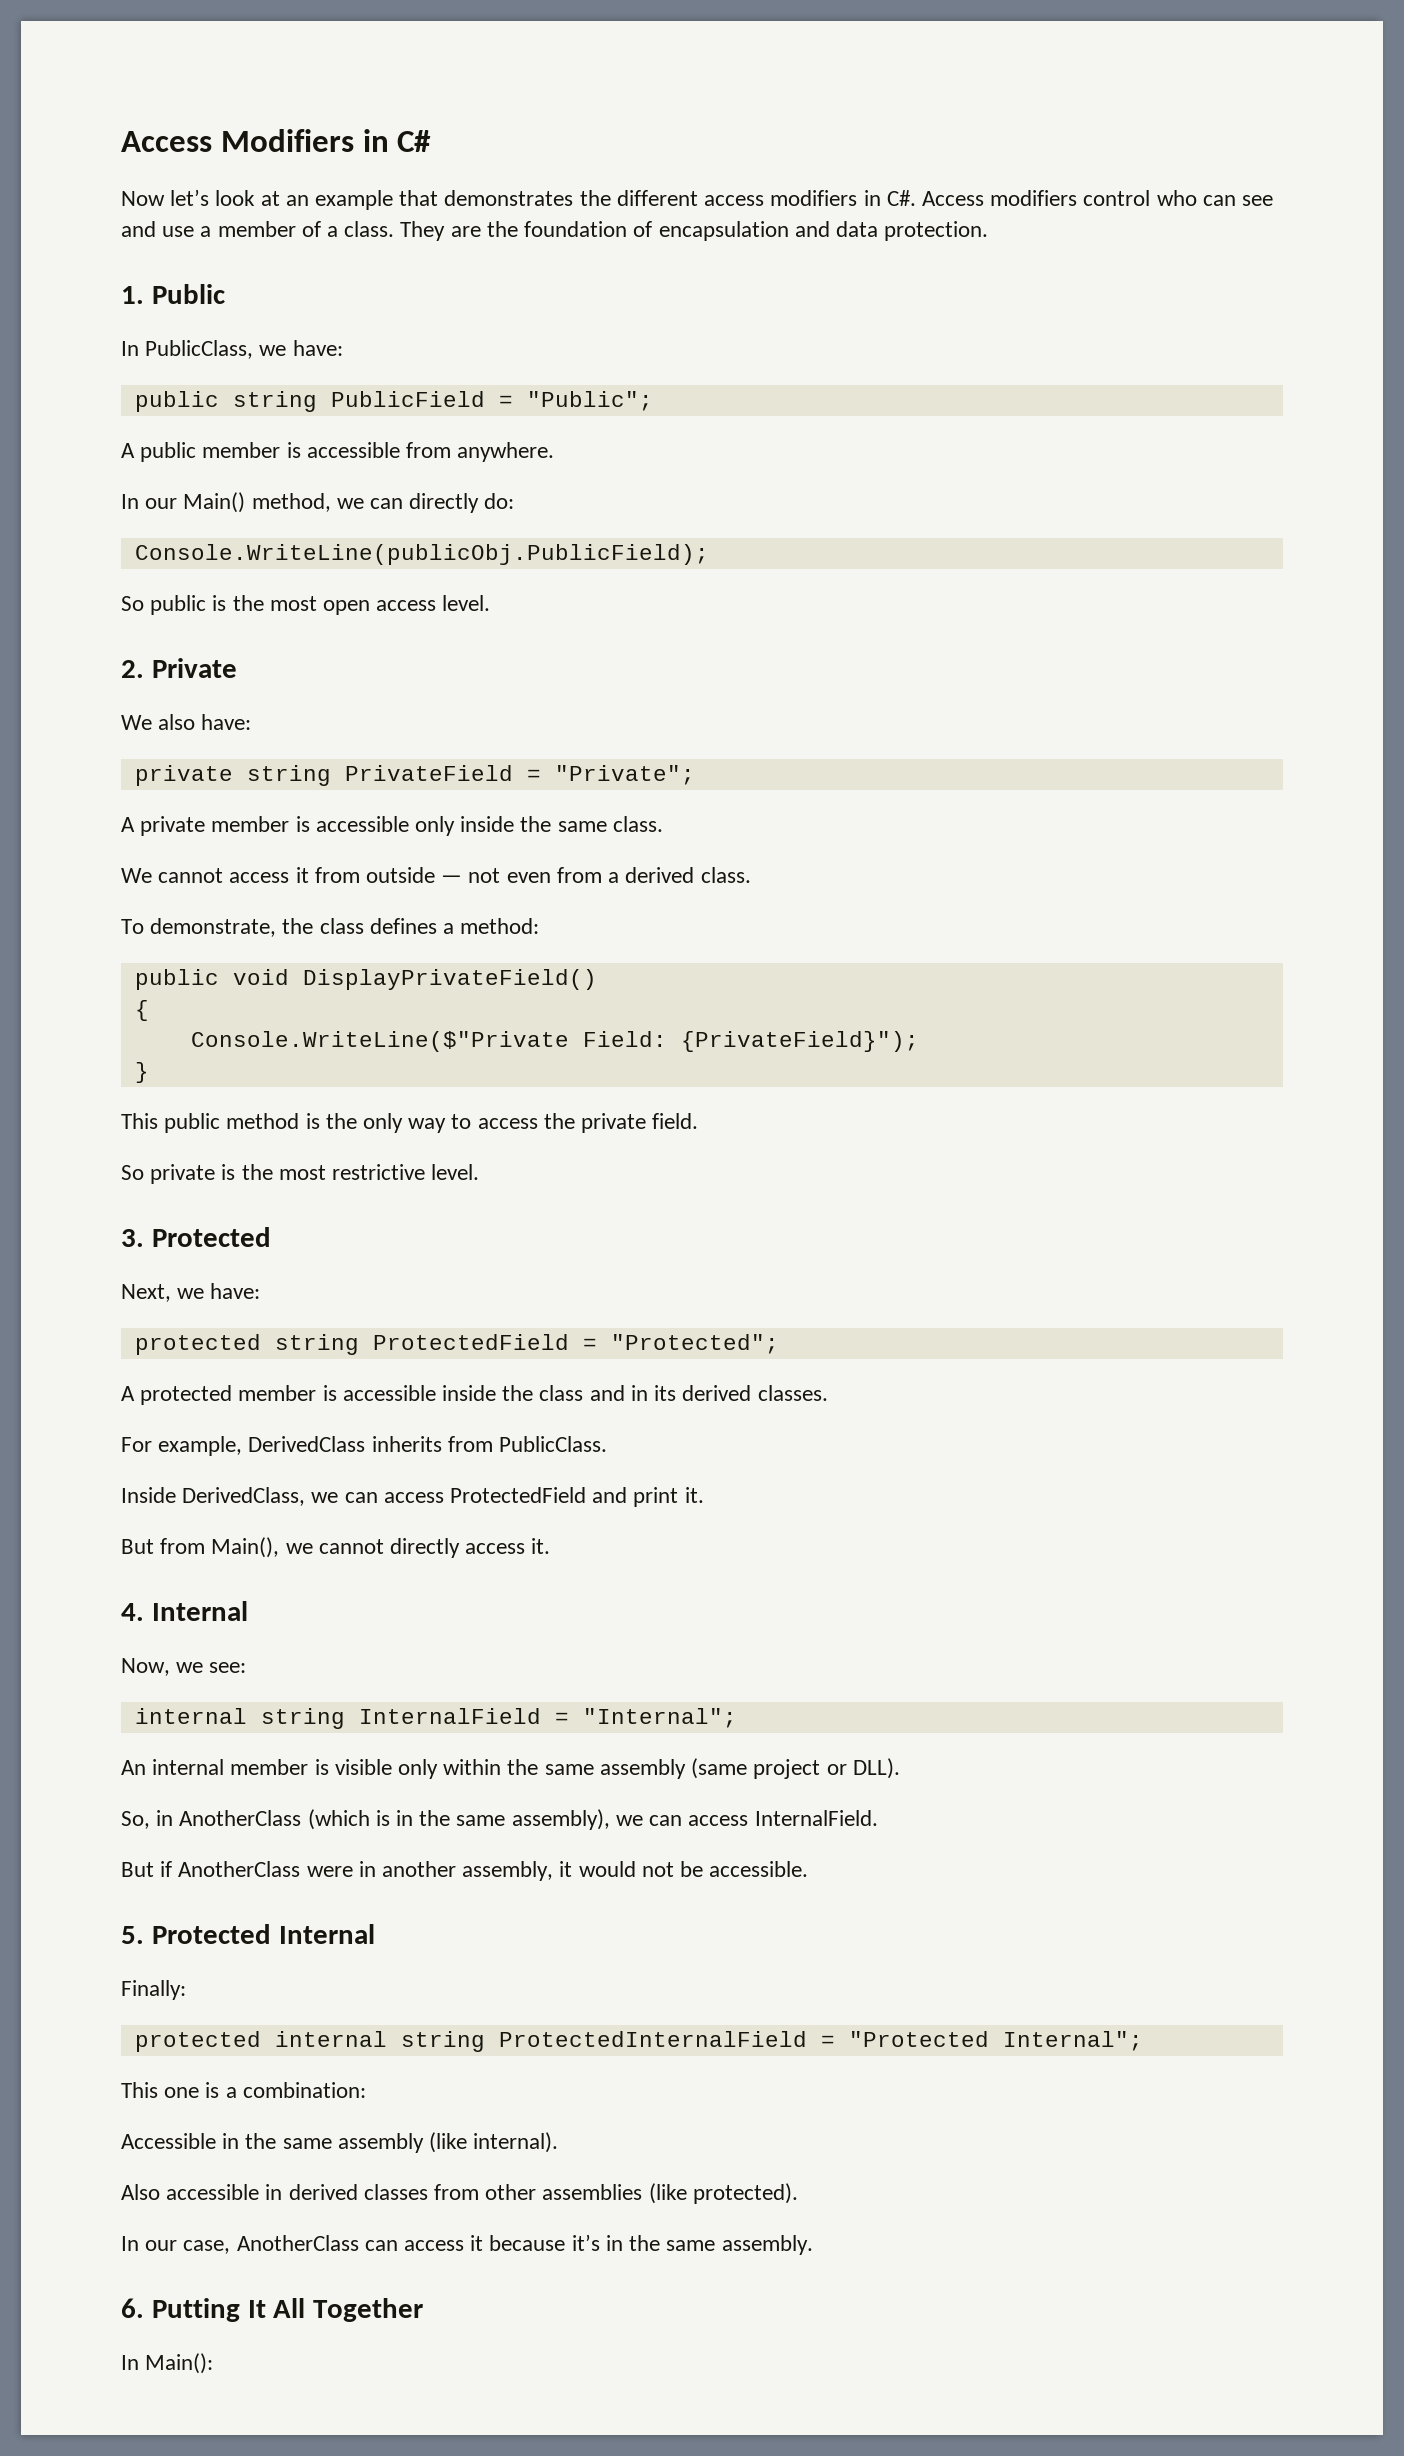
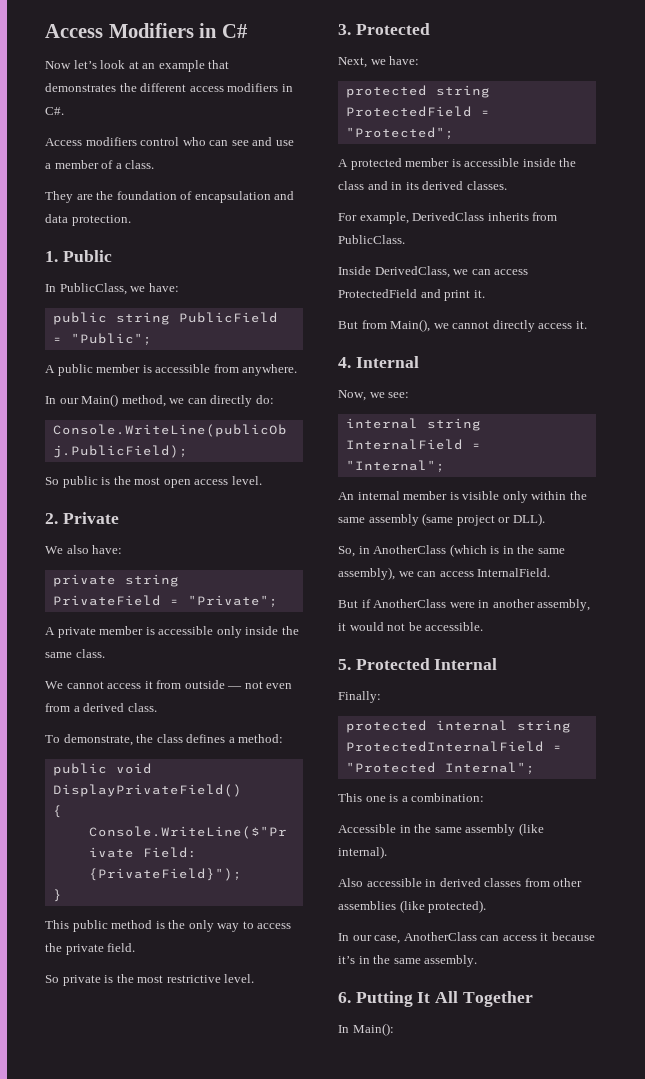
- Now let’s look at an example that demonstrates the different access modifiers in C#. Access modifiers control who can see and use a member of a class. They are the foundation of encapsulation and data protection.
+ Now let’s look at an example that demonstrates the different access modifiers in C#.
+ Access modifiers control who can see and use a member of a class.
+ They are the foundation of encapsulation and data protection.

